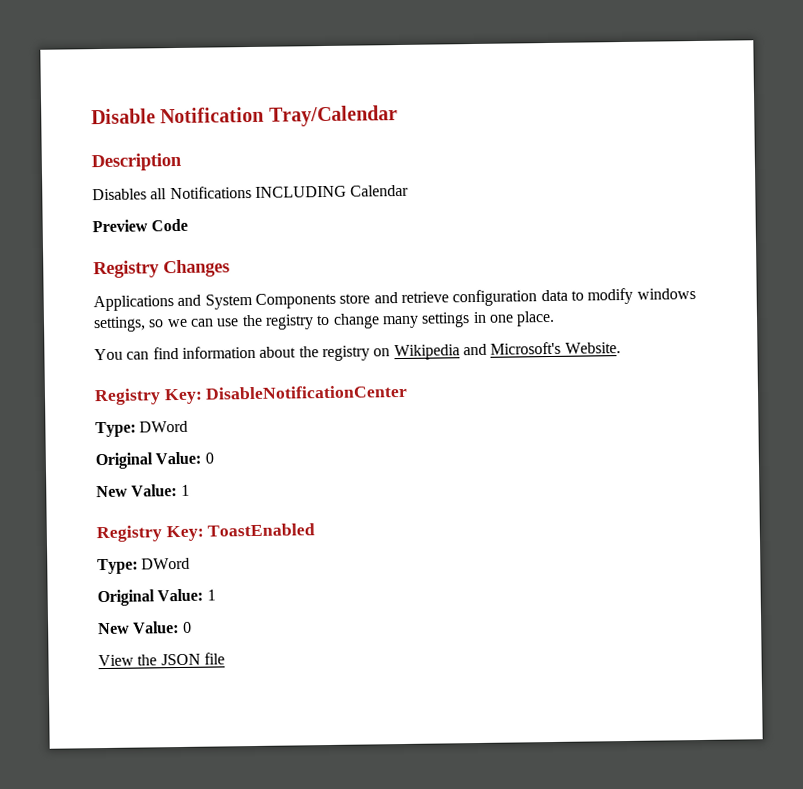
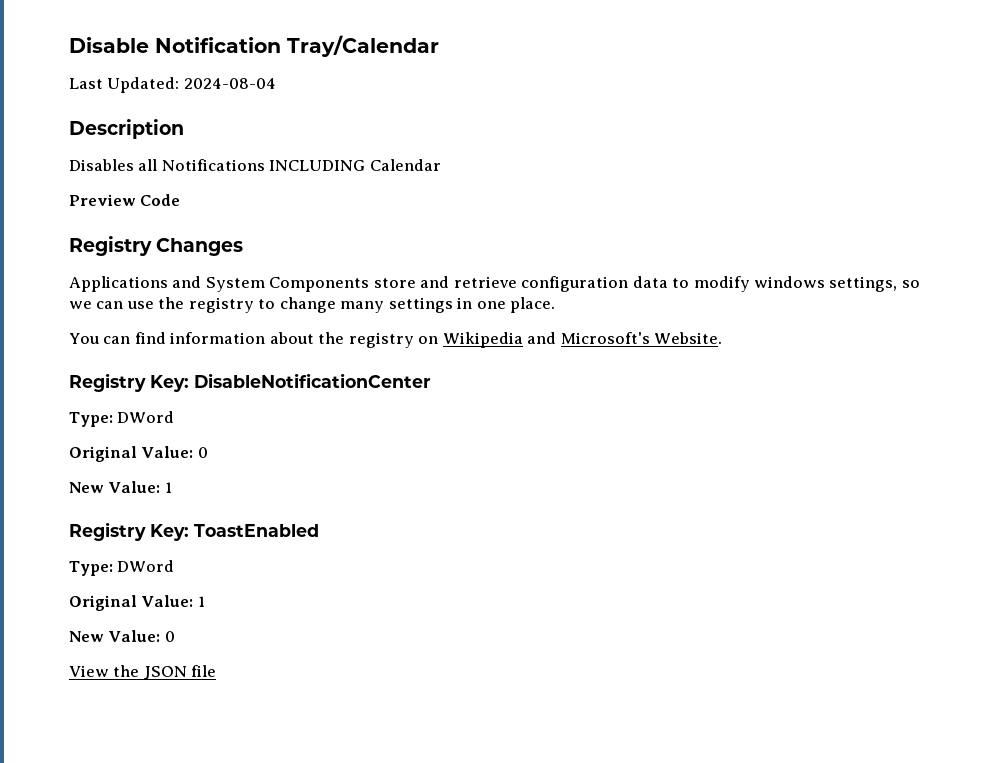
+ Last Updated: 2024-08-04

